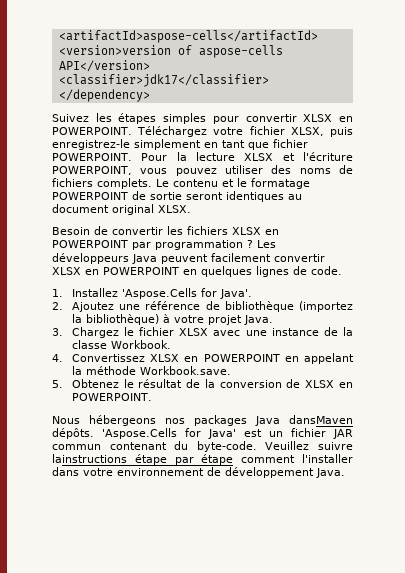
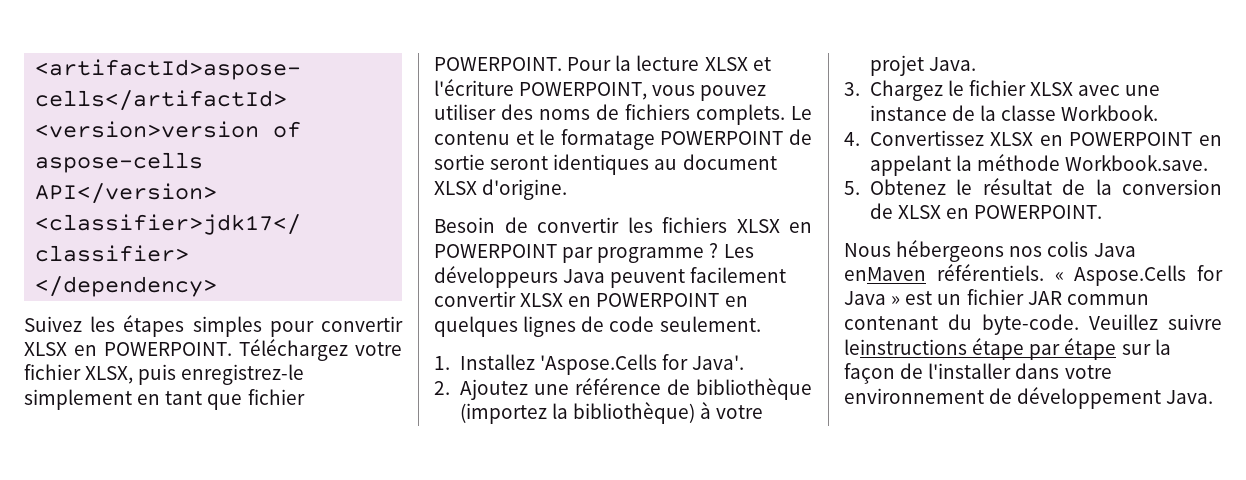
- Le contenu et le formatage POWERPOINT de sortie seront identiques au document original XLSX.
+ Le contenu et le formatage POWERPOINT de sortie seront identiques au document XLSX d'origine.
- Besoin de convertir les fichiers XLSX en POWERPOINT par programmation ?
+ Besoin de convertir les fichiers XLSX en POWERPOINT par programme ?
- Les développeurs Java peuvent facilement convertir XLSX en POWERPOINT en quelques lignes de code.
+ Les développeurs Java peuvent facilement convertir XLSX en POWERPOINT en quelques lignes de code seulement.
- Nous hébergeons nos packages Java dansMaven dépôts. 'Aspose.Cells for Java' est un fichier JAR commun contenant du byte-code.
+ Nous hébergeons nos colis Java enMaven référentiels. « Aspose.Cells for Java » est un fichier JAR commun contenant du byte-code.
- Veuillez suivre lainstructions étape par étape comment l'installer dans votre environnement de développement Java.
+ Veuillez suivre leinstructions étape par étape sur la façon de l'installer dans votre environnement de développement Java.

